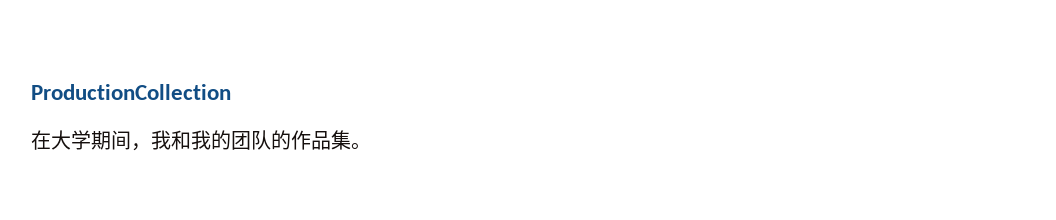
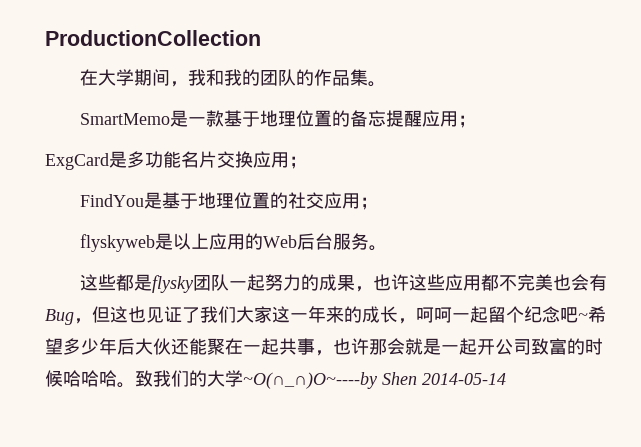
+ SmartMemo是一款基于地理位置的备忘提醒应用；
+ ExgCard是多功能名片交换应用；
+ FindYou是基于地理位置的社交应用；
+ flyskyweb是以上应用的Web后台服务。
+ 这些都是flysky团队一起努力的成果，也许这些应用都不完美也会有Bug，但这也见证了我们大家这一年来的成长，呵呵一起留个纪念吧~希望多少年后大伙还能聚在一起共事，也许那会就是一起开公司致富的时候哈哈哈。致我们的大学~O(∩_∩)O~----by Shen 2014-05-14

